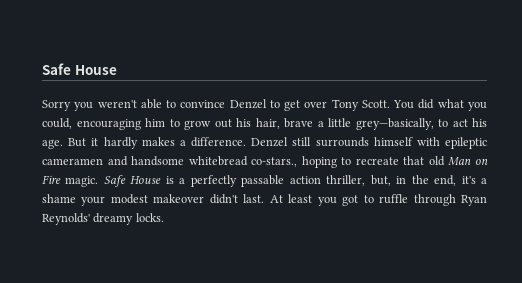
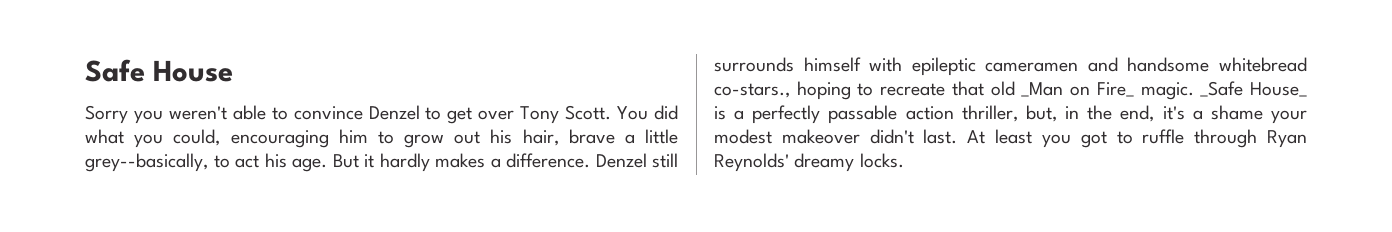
- You did what you could, encouraging him to grow out his hair, brave a little grey—basically, to act his age.
+ You did what you could, encouraging him to grow out his hair, brave a little grey--basically, to act his age.
- Denzel still surrounds himself with epileptic cameramen and handsome whitebread co-stars., hoping to recreate that old Man on Fire magic. Safe House is a perfectly passable action thriller, but, in the end, it's a shame your modest makeover didn't last.
+ Denzel still surrounds himself with epileptic cameramen and handsome whitebread co-stars., hoping to recreate that old _Man on Fire_ magic. _Safe House_ is a perfectly passable action thriller, but, in the end, it's a shame your modest makeover didn't last.

